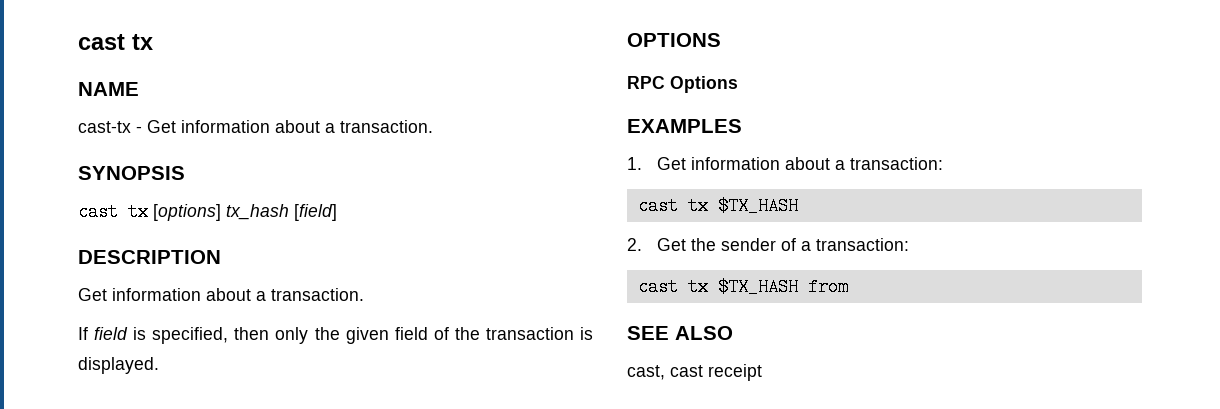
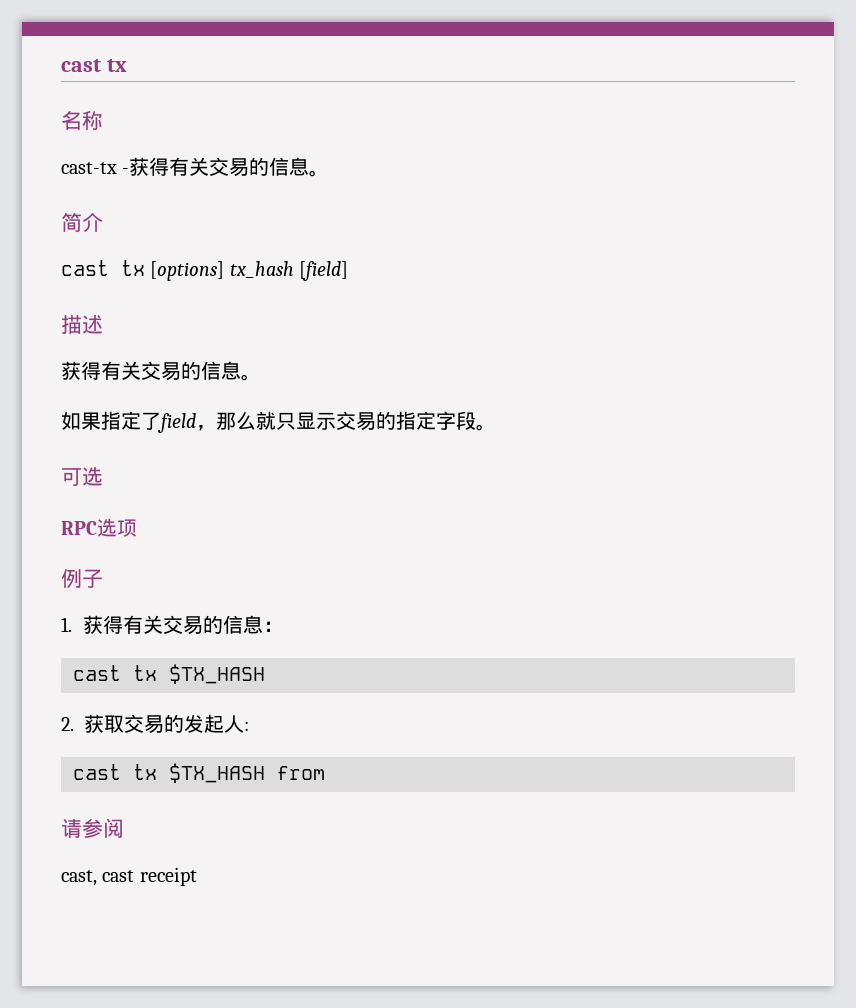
- NAME
+ 名称
- cast-tx - Get information about a transaction.
- SYNOPSIS
+ cast-tx -获得有关交易的信息。
+ 简介
- DESCRIPTION
- Get information about a transaction.
- If field is specified, then only the given field of the transaction is displayed.
- OPTIONS
+ 描述
+ 获得有关交易的信息。
+ 如果指定了field，那么就只显示交易的指定字段。
+ 可选
- RPC Options
- EXAMPLES
+ RPC选项
+ 例子
- 1. Get information about a transaction:
+ 1.获得有关交易的信息：
- 2. Get the sender of a transaction:
+ 2.获取交易的发起人:
- SEE ALSO
+ 请参阅

